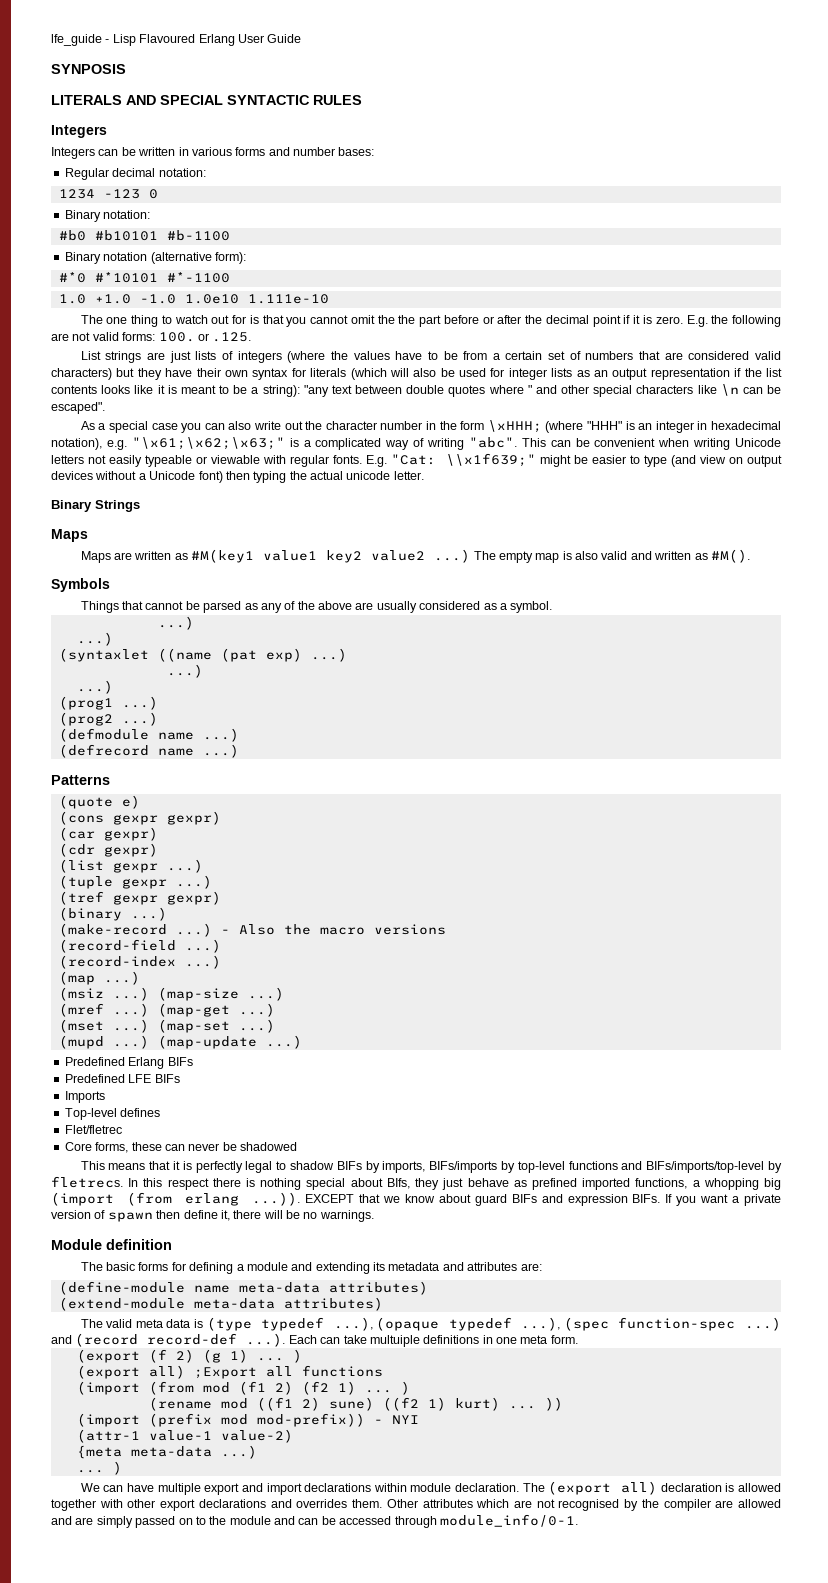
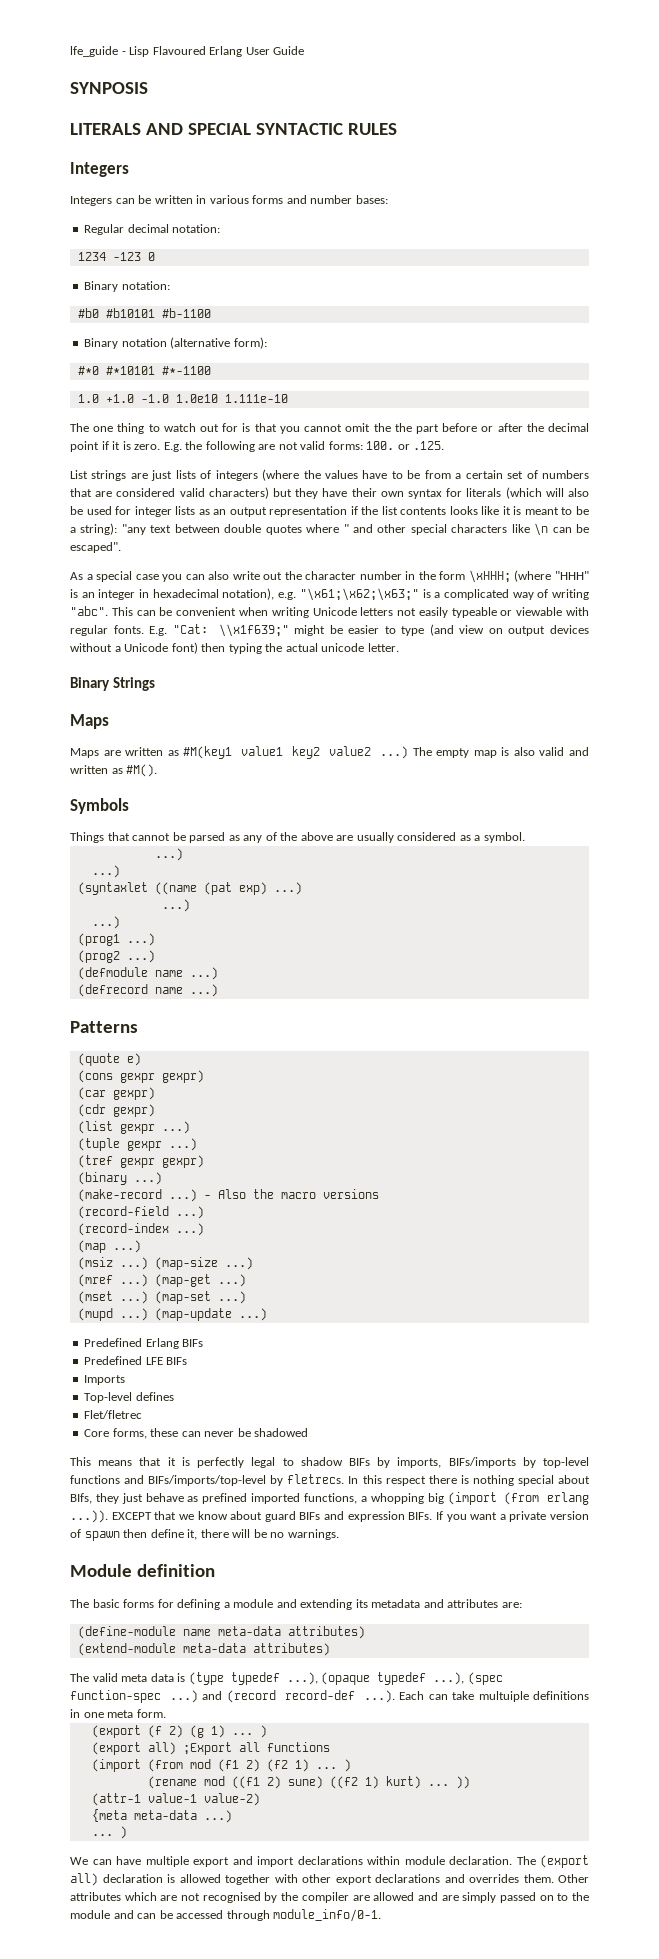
- (import (prefix mod mod-prefix)) - NYI

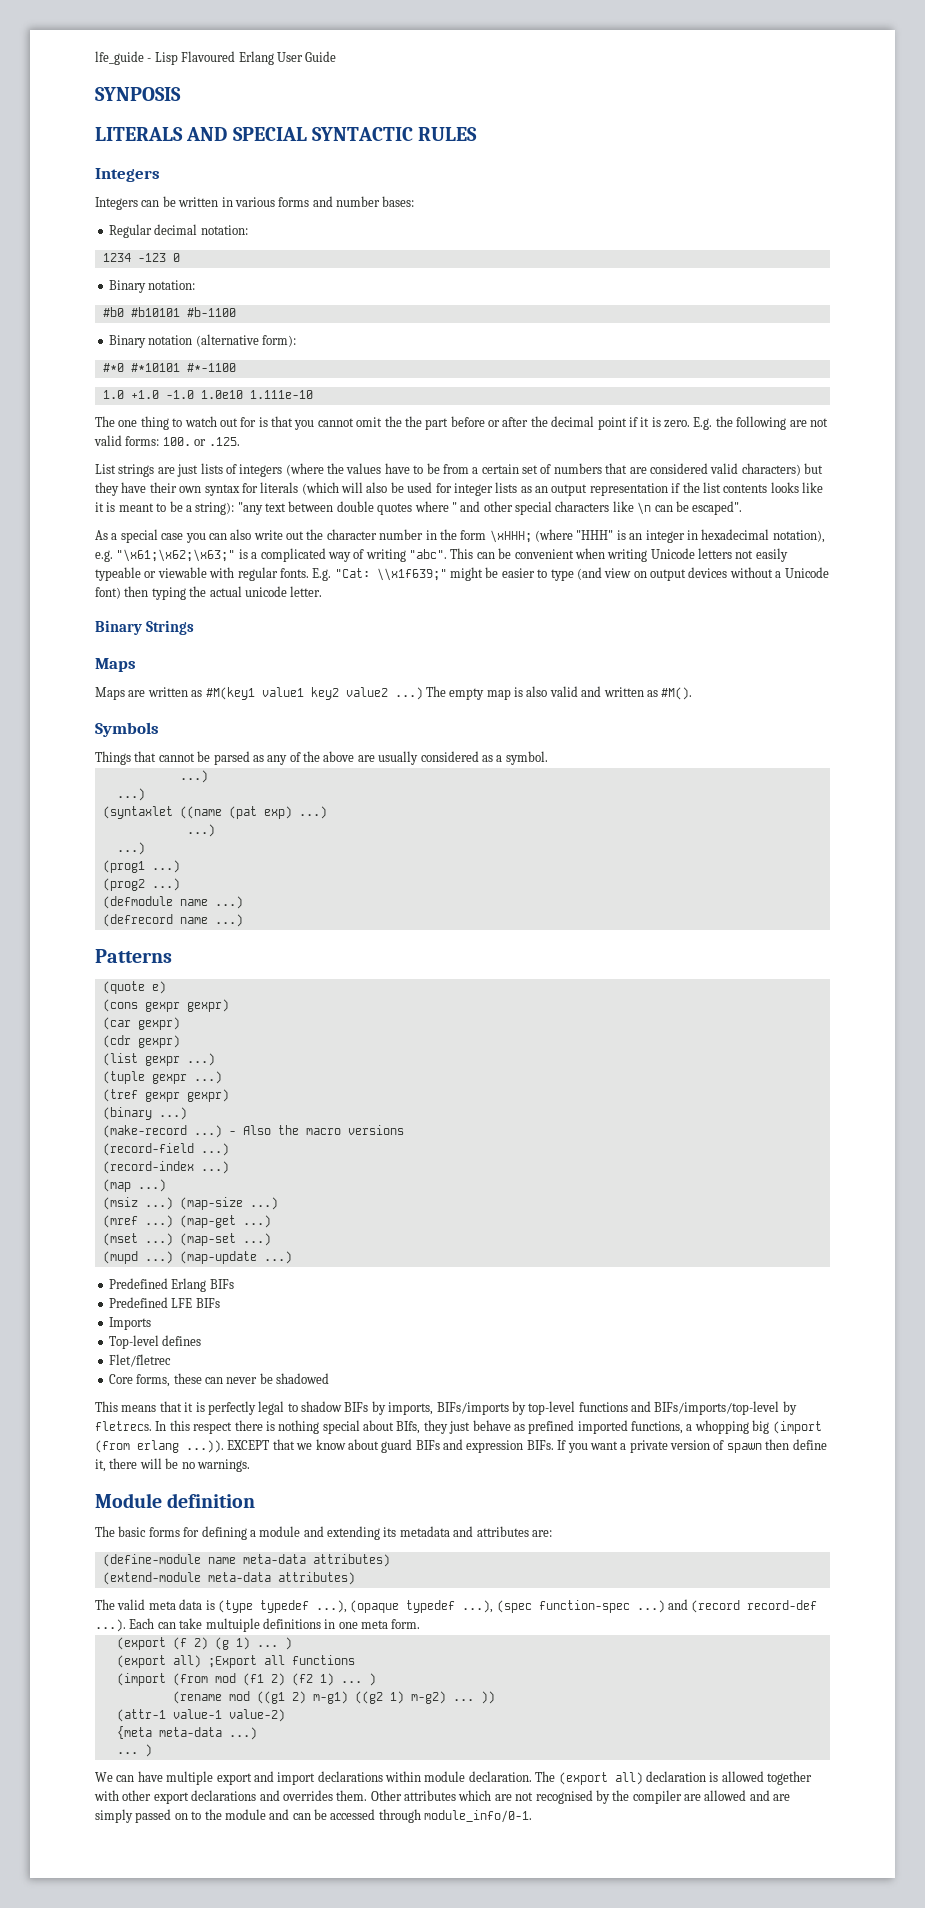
- (rename mod ((f1 2) sune) ((f2 1) kurt) ... ))
+ (rename mod ((g1 2) m-g1) ((g2 1) m-g2) ... ))

